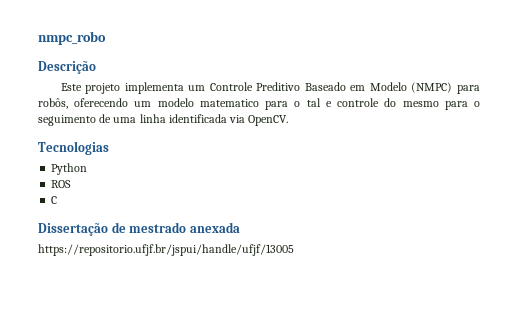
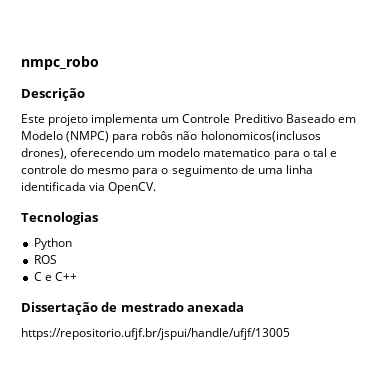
- Este projeto implementa um Controle Preditivo Baseado em Modelo (NMPC) para robôs, oferecendo um modelo matematico para o tal e controle do mesmo para o seguimento de uma linha identificada via OpenCV.
+ Este projeto implementa um Controle Preditivo Baseado em Modelo (NMPC) para robôs não holonomicos(inclusos drones), oferecendo um modelo matematico para o tal e controle do mesmo para o seguimento de uma linha identificada via OpenCV.
- C
+ C e C++

